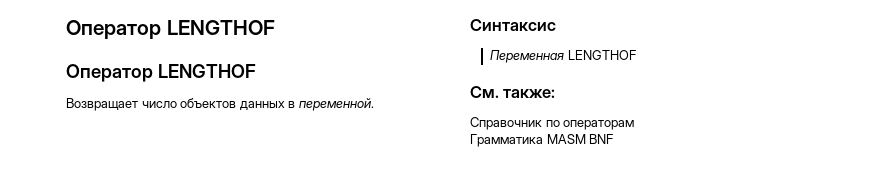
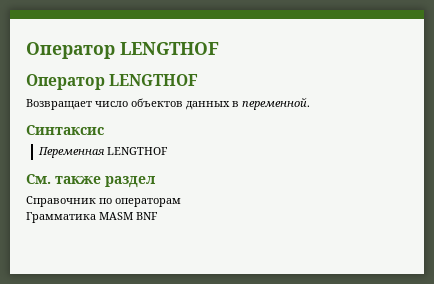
- См. также:
+ См. также раздел

